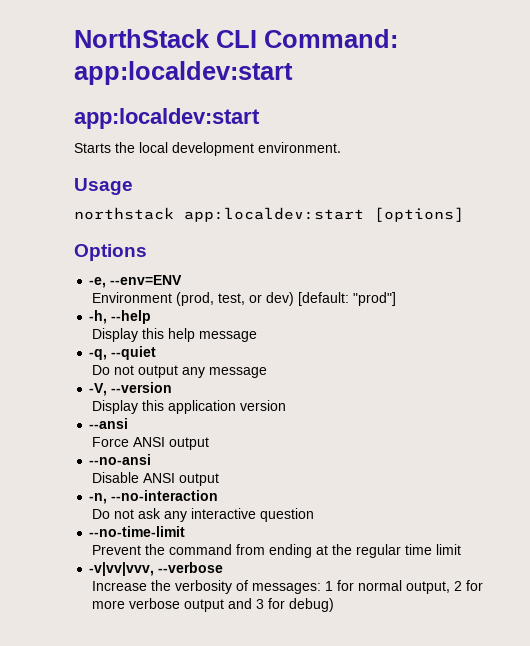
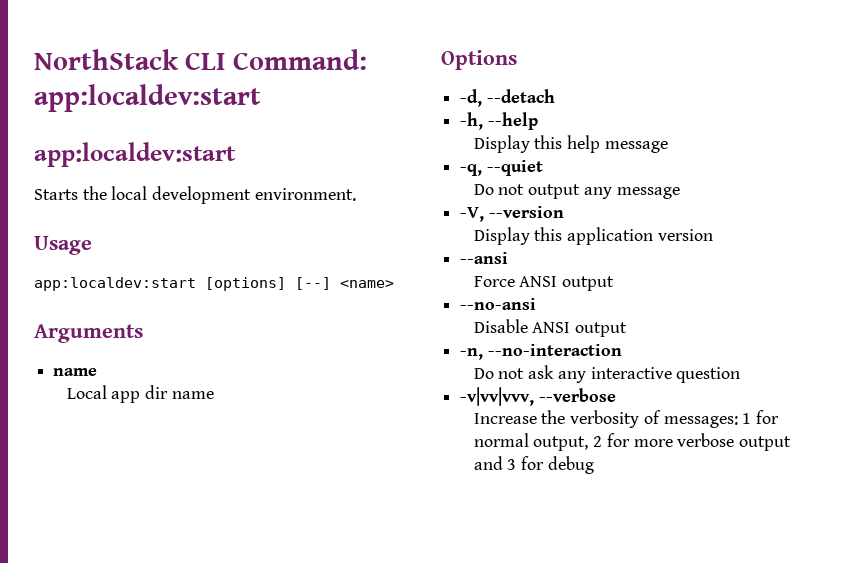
- northstack app:localdev:start [options]
+ app:localdev:start [options] [--] <name>
+ Arguments
+ name
+ Local app dir name
  Options
- -e, --env=ENV
- Environment (prod, test, or dev) [default: "prod"]
+ -d, --detach
- --no-time-limit
- Prevent the command from ending at the regular time limit
- Increase the verbosity of messages: 1 for normal output, 2 for more verbose output and 3 for debug)
+ Increase the verbosity of messages: 1 for normal output, 2 for more verbose output and 3 for debug

